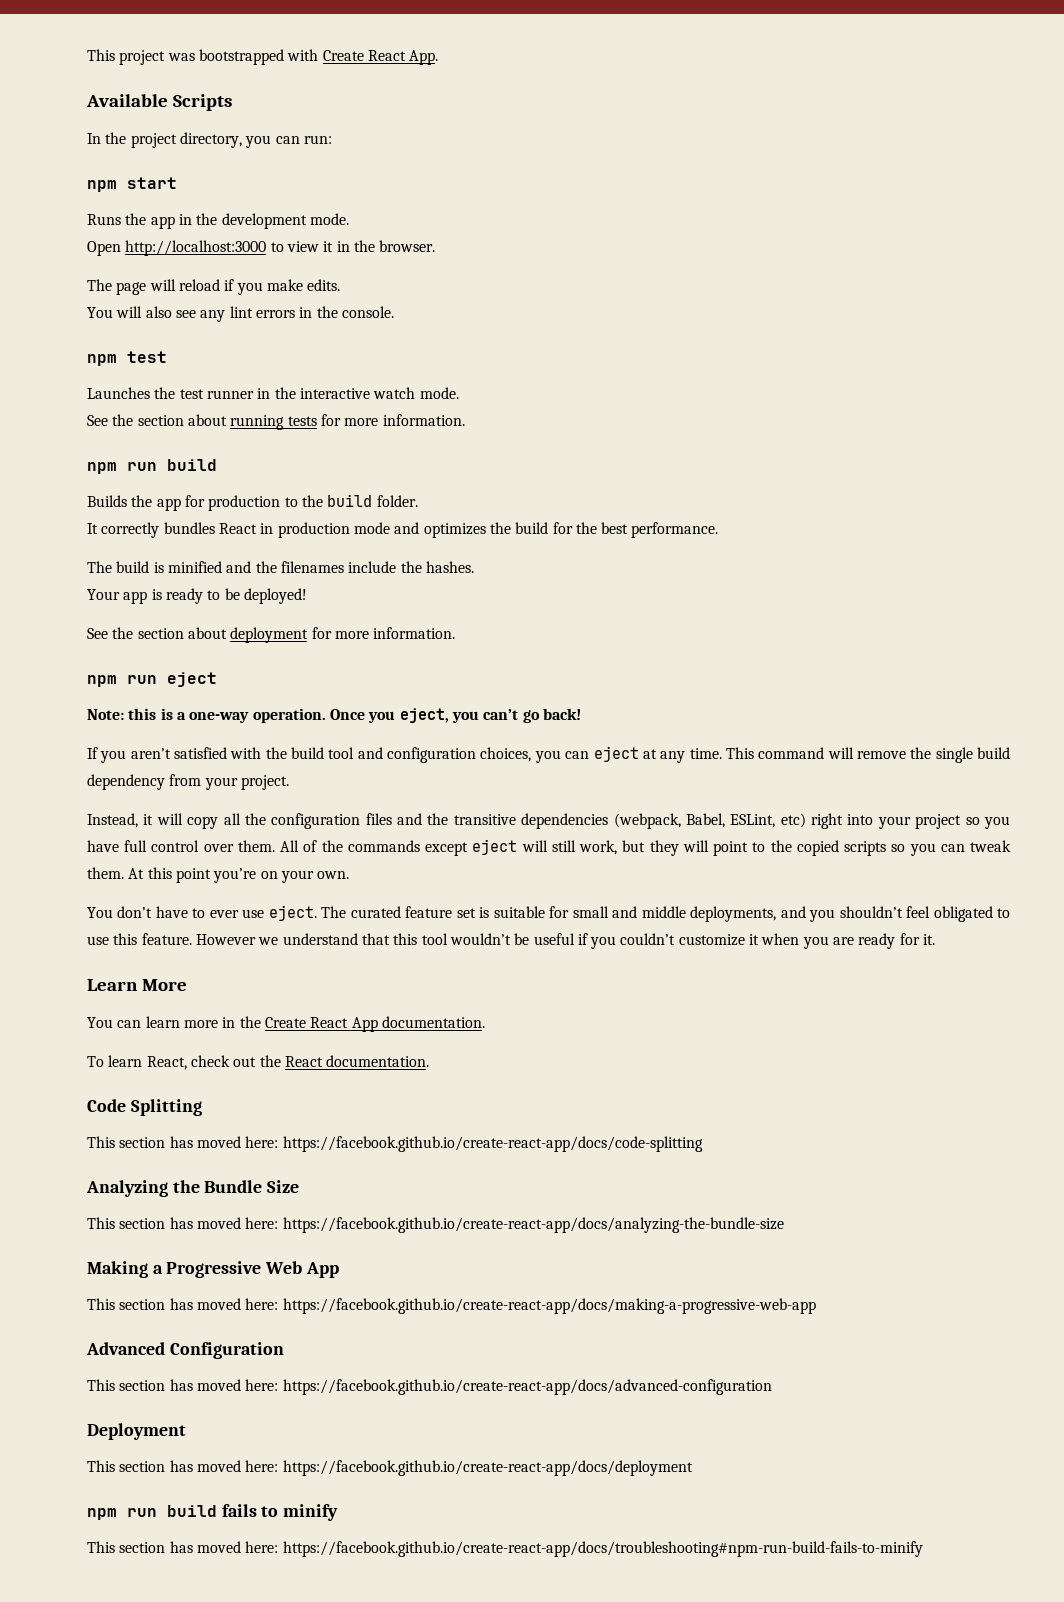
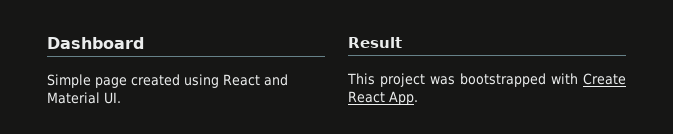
+ Dashboard
+ Simple page created using React and Material UI.
+ Result
- Available Scripts
- In the project directory, you can run:
- npm start
- Runs the app in the development mode.
- Open http://localhost:3000 to view it in the browser.
- The page will reload if you make edits.
- You will also see any lint errors in the console.
- npm test
- Launches the test runner in the interactive watch mode.
- See the section about running tests for more information.
- npm run build
- Builds the app for production to the build folder.
- It correctly bundles React in production mode and optimizes the build for the best performance.
- The build is minified and the filenames include the hashes.
- Your app is ready to be deployed!
- See the section about deployment for more information.
- npm run eject
- Note: this is a one-way operation. Once you eject, you can’t go back!
- If you aren’t satisfied with the build tool and configuration choices, you can eject at any time. This command will remove the single build dependency from your project.
- Instead, it will copy all the configuration files and the transitive dependencies (webpack, Babel, ESLint, etc) right into your project so you have full control over them. All of the commands except eject will still work, but they will point to the copied scripts so you can tweak them. At this point you’re on your own.
- You don’t have to ever use eject. The curated feature set is suitable for small and middle deployments, and you shouldn’t feel obligated to use this feature. However we understand that this tool wouldn’t be useful if you couldn’t customize it when you are ready for it.
- Learn More
- You can learn more in the Create React App documentation.
- To learn React, check out the React documentation.
- Code Splitting
- This section has moved here: https://facebook.github.io/create-react-app/docs/code-splitting
- Analyzing the Bundle Size
- This section has moved here: https://facebook.github.io/create-react-app/docs/analyzing-the-bundle-size
- Making a Progressive Web App
- This section has moved here: https://facebook.github.io/create-react-app/docs/making-a-progressive-web-app
- Advanced Configuration
- This section has moved here: https://facebook.github.io/create-react-app/docs/advanced-configuration
- Deployment
- This section has moved here: https://facebook.github.io/create-react-app/docs/deployment
- npm run build fails to minify
- This section has moved here: https://facebook.github.io/create-react-app/docs/troubleshooting#npm-run-build-fails-to-minify

